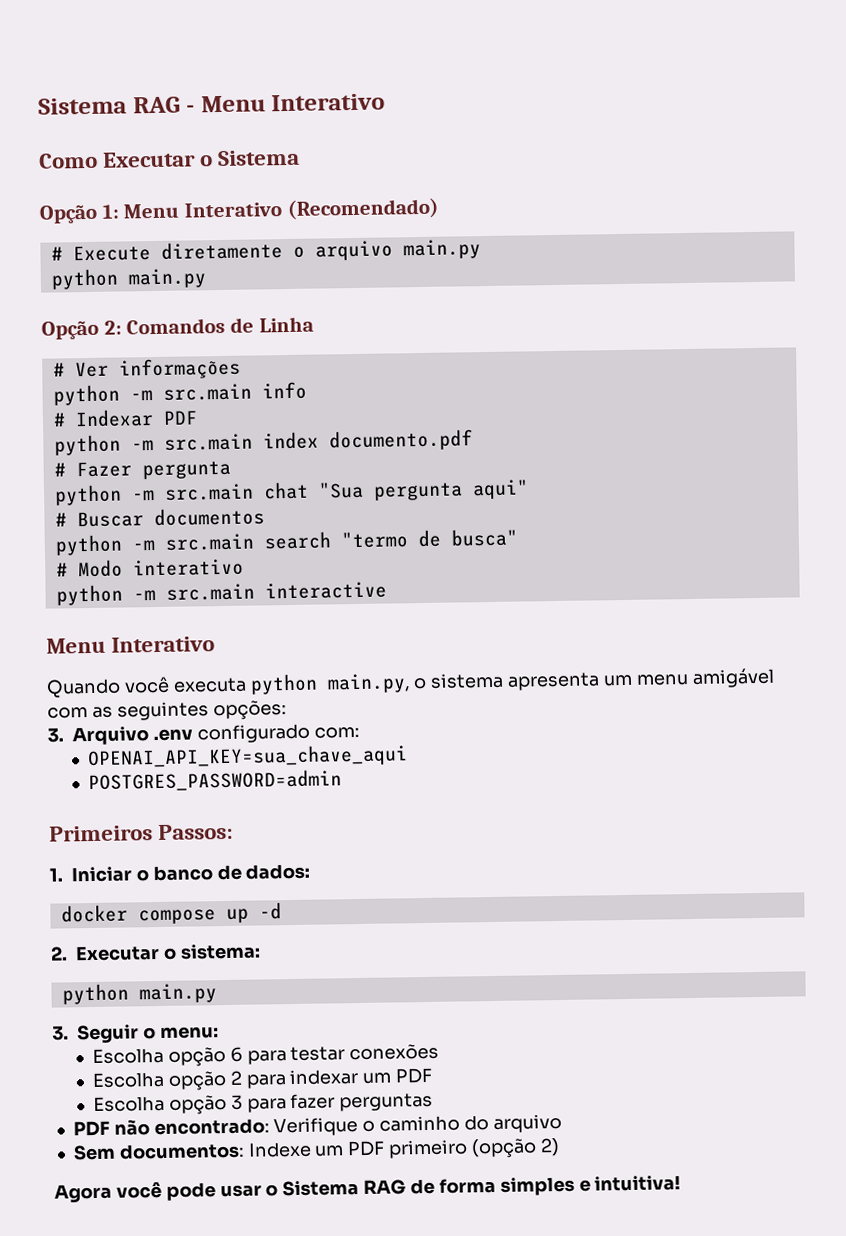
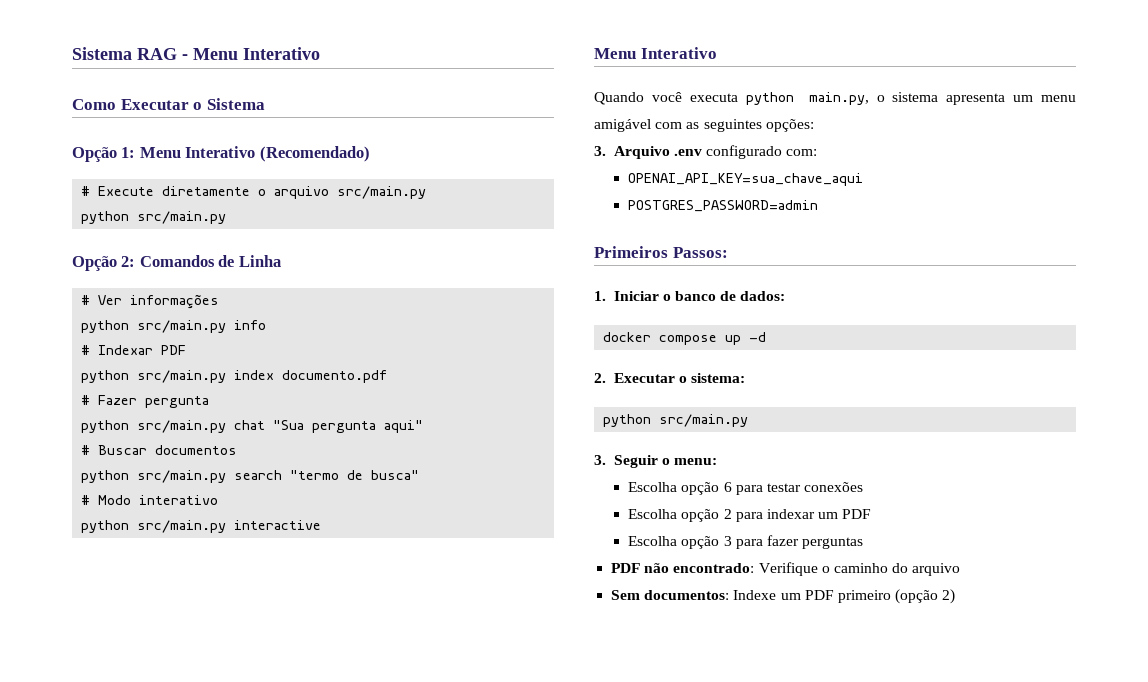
- # Execute diretamente o arquivo main.py
- python main.py
+ # Execute diretamente o arquivo src/main.py
+ python src/main.py
- python -m src.main info
+ python src/main.py info
- python -m src.main index documento.pdf
+ python src/main.py index documento.pdf
- python -m src.main chat "Sua pergunta aqui"
+ python src/main.py chat "Sua pergunta aqui"
- python -m src.main search "termo de busca"
+ python src/main.py search "termo de busca"
- python -m src.main interactive
+ python src/main.py interactive
  2. Executar o sistema:
- python main.py
+ python src/main.py
- Agora você pode usar o Sistema RAG de forma simples e intuitiva!

